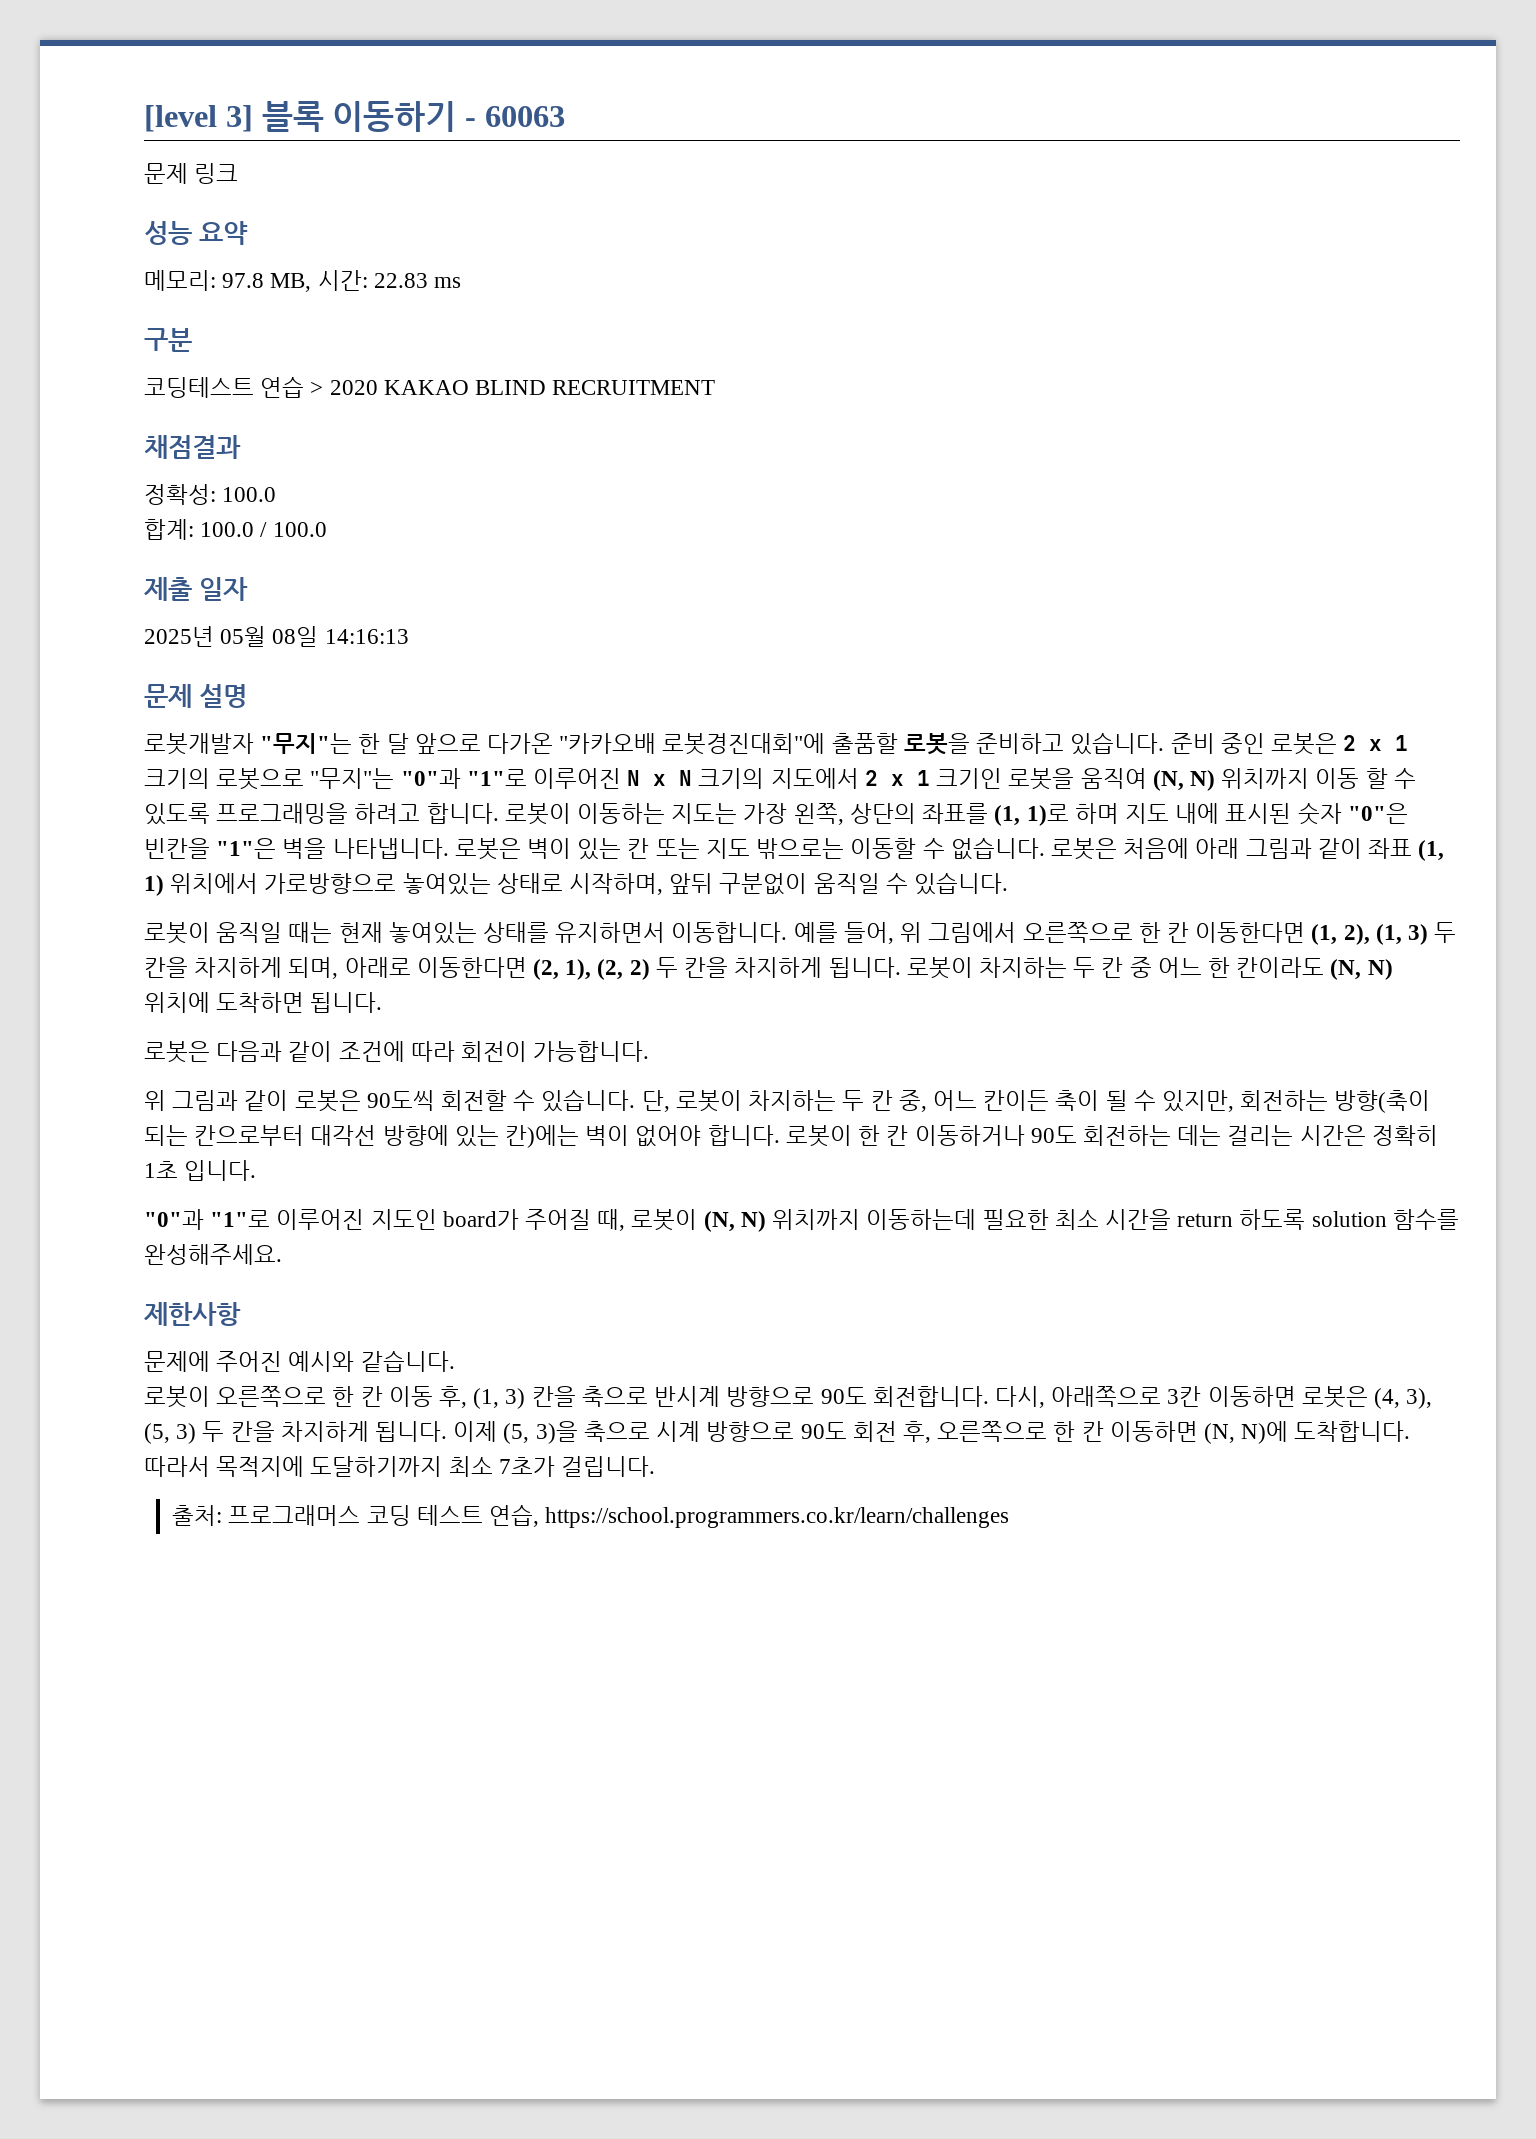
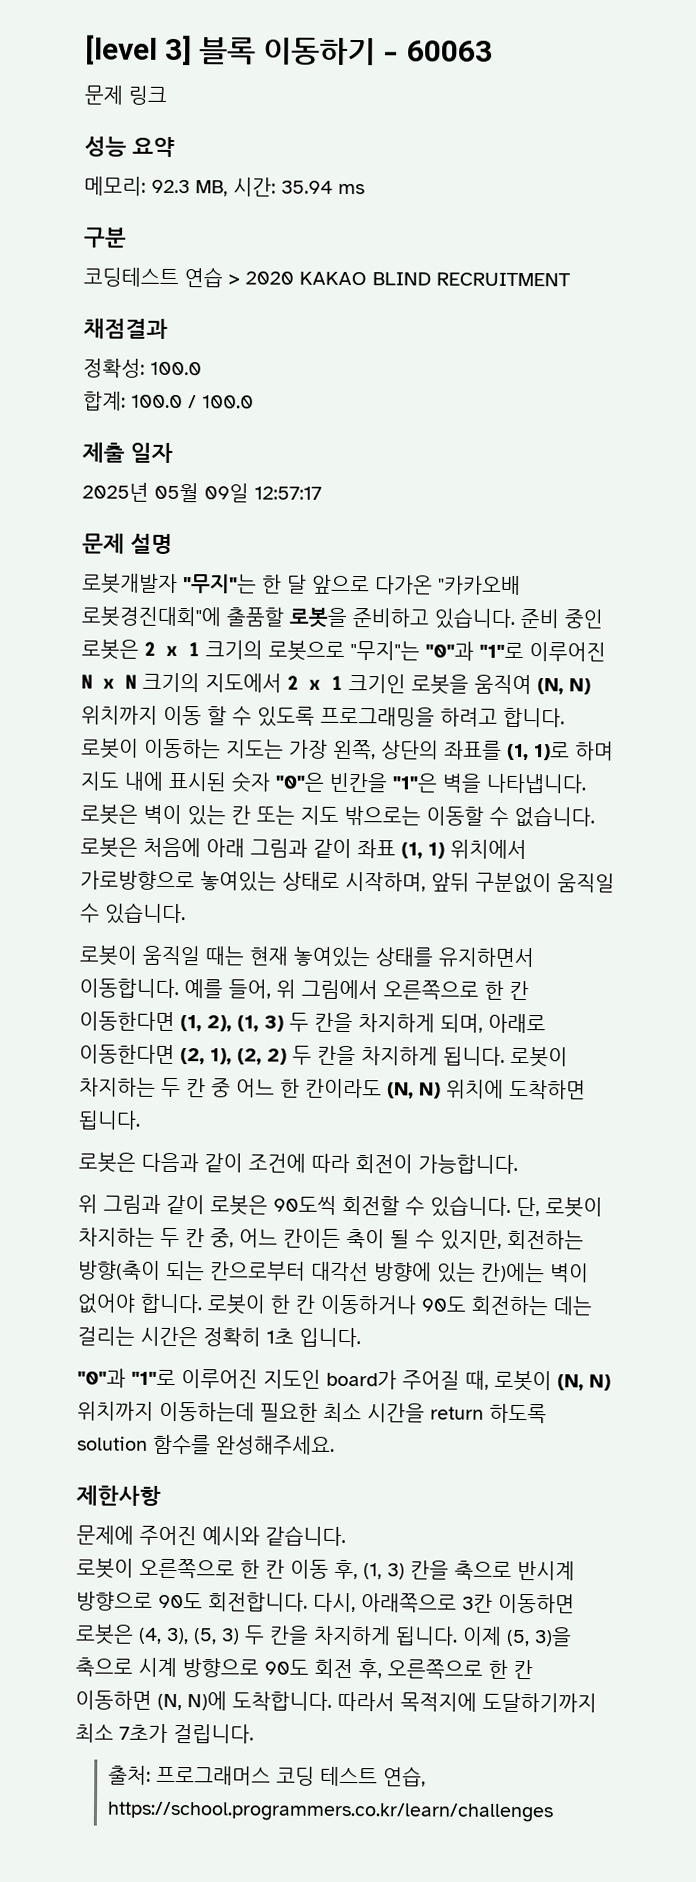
- 메모리: 97.8 MB, 시간: 22.83 ms
+ 메모리: 92.3 MB, 시간: 35.94 ms
- 2025년 05월 08일 14:16:13
+ 2025년 05월 09일 12:57:17

